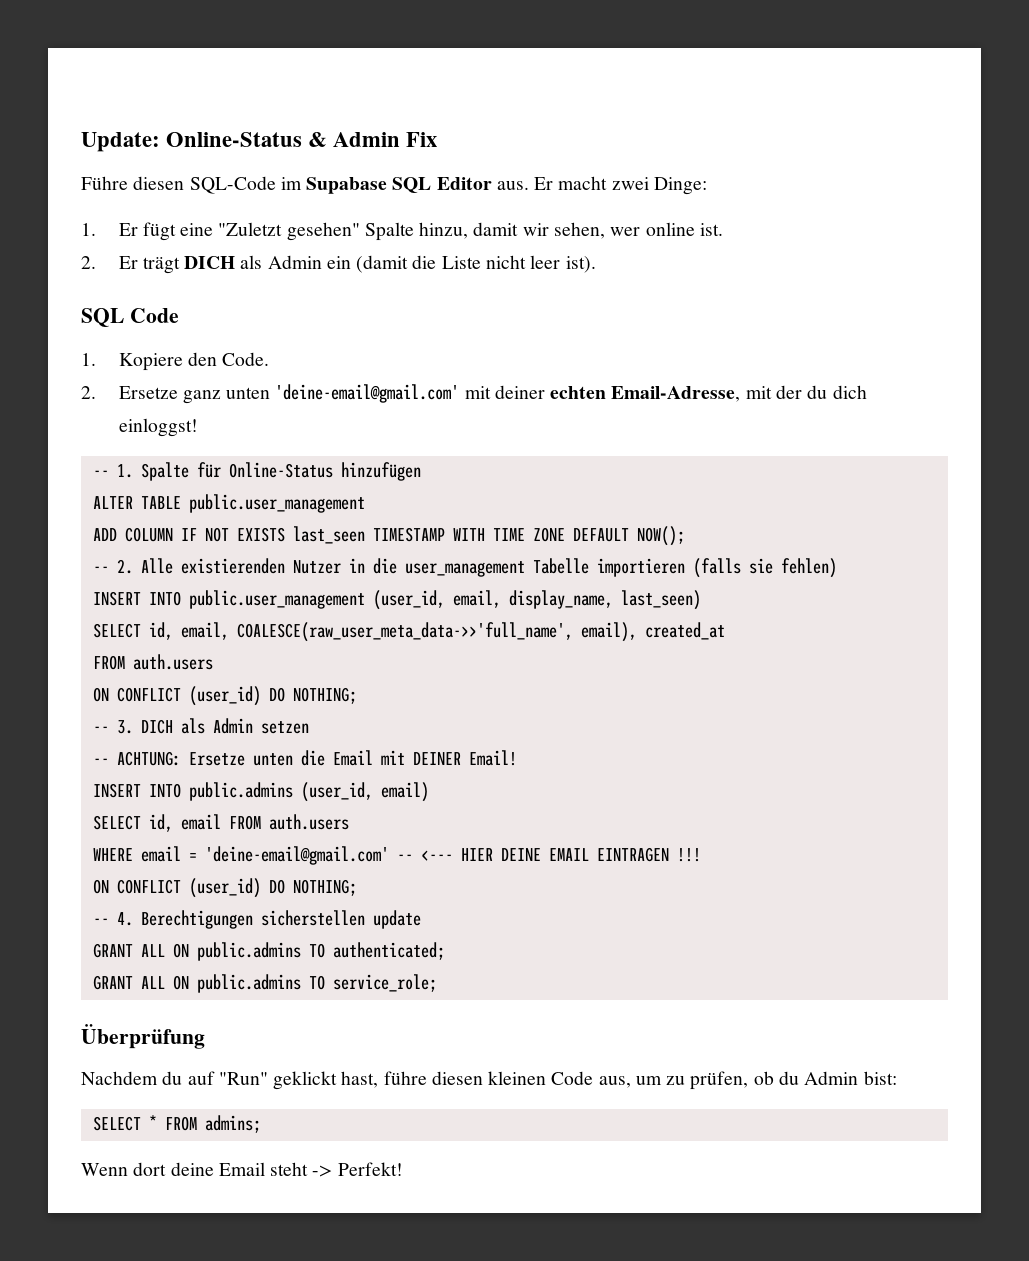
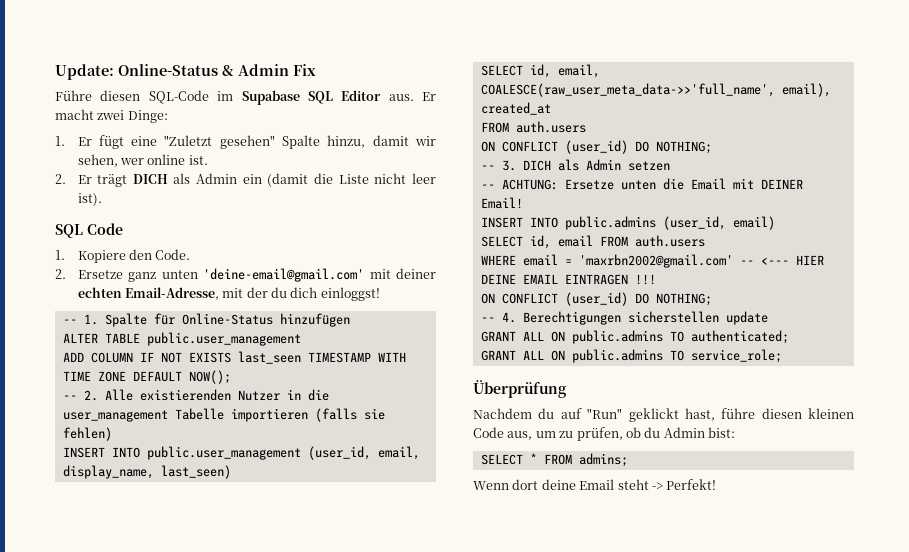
- WHERE email = 'deine-email@gmail.com' -- <--- HIER DEINE EMAIL EINTRAGEN !!!
+ WHERE email = 'maxrbn2002@gmail.com' -- <--- HIER DEINE EMAIL EINTRAGEN !!!

